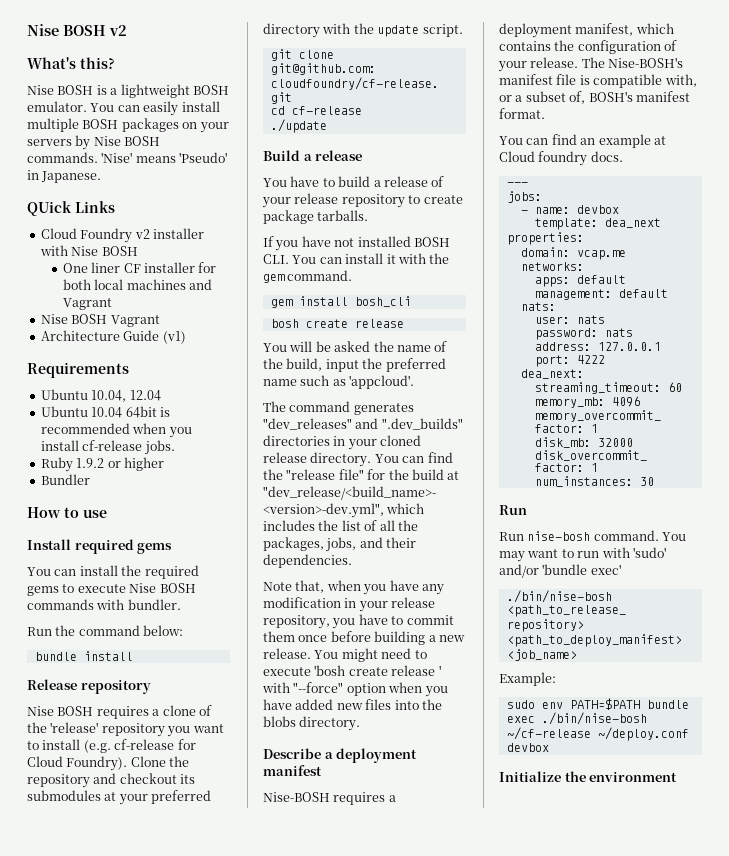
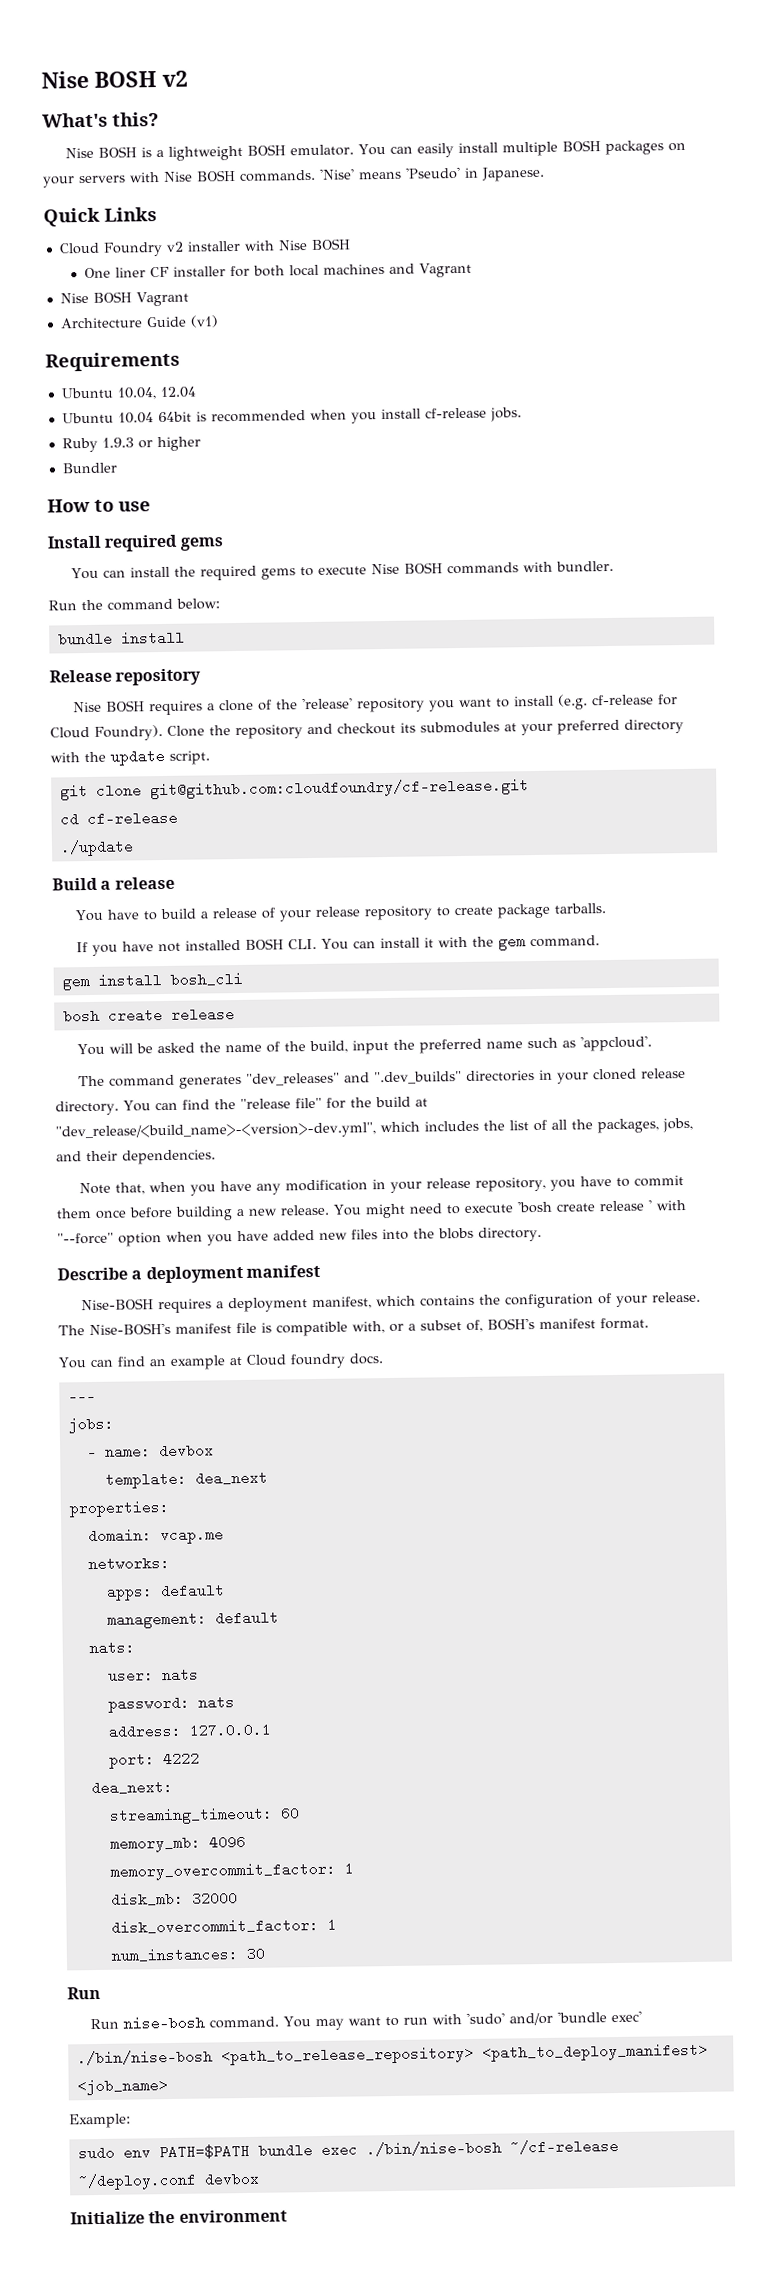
- You can easily install multiple BOSH packages on your servers by Nise BOSH commands.
+ You can easily install multiple BOSH packages on your servers with Nise BOSH commands.
- QUick Links
+ Quick Links
- Ruby 1.9.2 or higher
+ Ruby 1.9.3 or higher

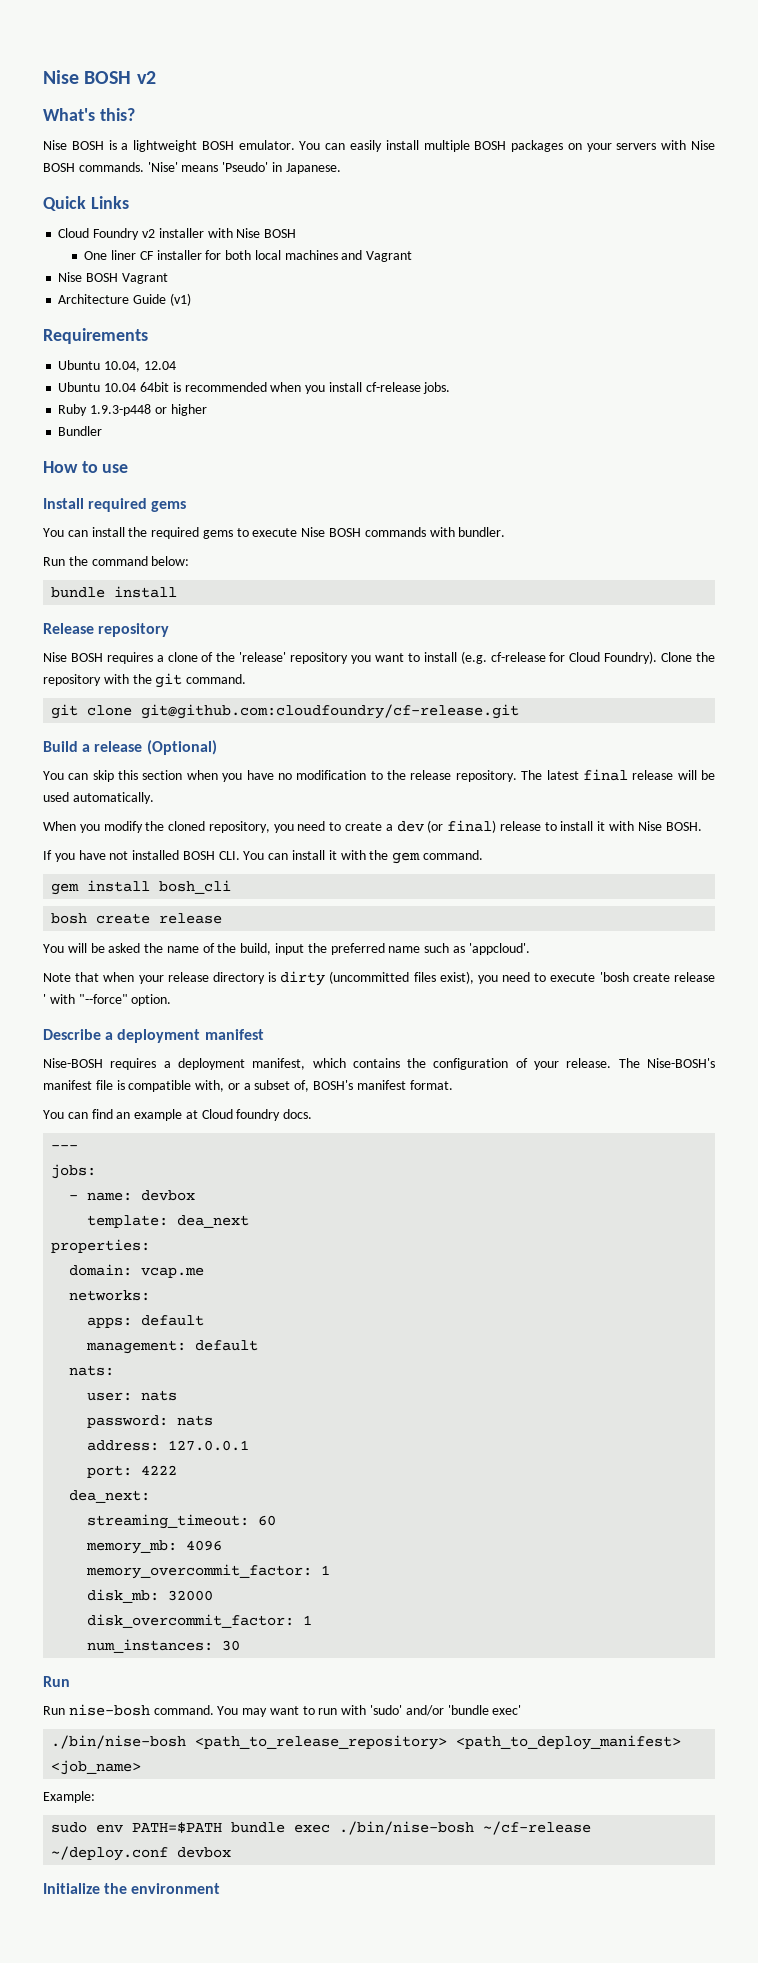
- Ruby 1.9.3 or higher
+ Ruby 1.9.3-p448 or higher
- Clone the repository and checkout its submodules at your preferred directory with the update script.
+ Clone the repository with the git command.
- cd cf-release
- ./update
- Build a release
- You have to build a release of your release repository to create package tarballs.
+ Build a release (Optional)
+ You can skip this section when you have no modification to the release repository. The latest final release will be used automatically.
+ When you modify the cloned repository, you need to create a dev (or final) release to install it with Nise BOSH.
- The command generates "dev_releases" and ".dev_builds" directories in your cloned release directory. You can find the "release file" for the build at "dev_release/<build_name>-<version>-dev.yml", which includes the list of all the packages, jobs, and their dependencies.
- Note that, when you have any modification in your release repository, you have to commit them once before building a new release. You might need to execute 'bosh create release ' with "--force" option when you have added new files into the blobs directory.
+ Note that when your release directory is dirty (uncommitted files exist), you need to execute 'bosh create release ' with "--force" option.

